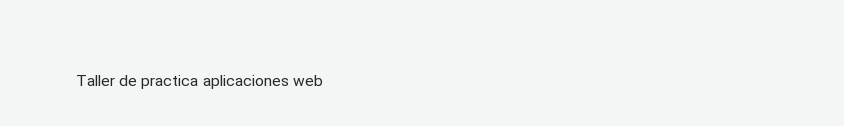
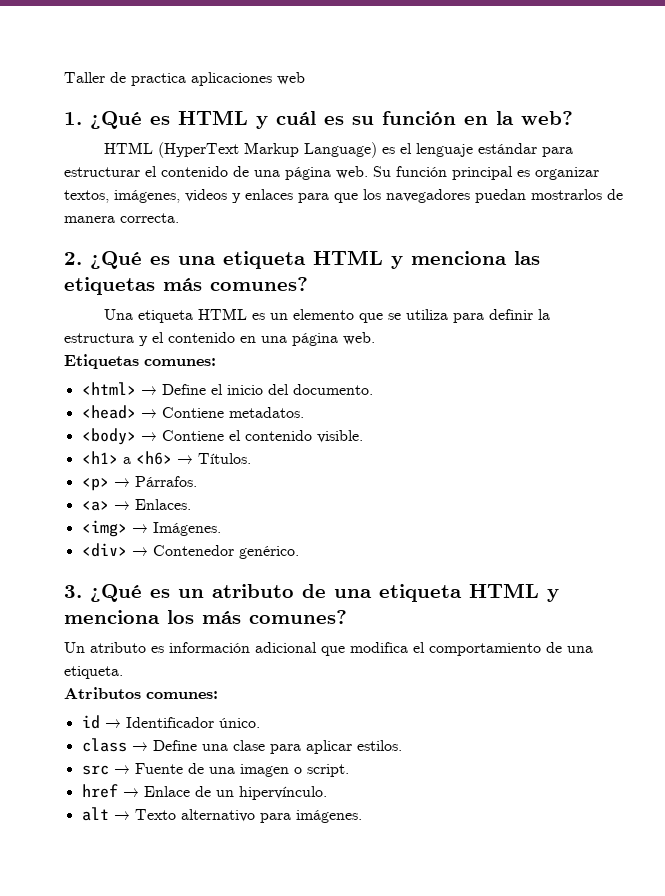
+ 1. ¿Qué es HTML y cuál es su función en la web?
+ HTML (HyperText Markup Language) es el lenguaje estándar para estructurar el contenido de una página web. Su función principal es organizar textos, imágenes, videos y enlaces para que los navegadores puedan mostrarlos de manera correcta.
+ 2. ¿Qué es una etiqueta HTML y menciona las etiquetas más comunes?
+ Una etiqueta HTML es un elemento que se utiliza para definir la estructura y el contenido en una página web.
+ Etiquetas comunes:
+ <html> → Define el inicio del documento.
+ <head> → Contiene metadatos.
+ <body> → Contiene el contenido visible.
+ <h1> a <h6> → Títulos.
+ <p> → Párrafos.
+ <a> → Enlaces.
+ <img> → Imágenes.
+ <div> → Contenedor genérico.
+ 3. ¿Qué es un atributo de una etiqueta HTML y menciona los más comunes?
+ Un atributo es información adicional que modifica el comportamiento de una etiqueta.
+ Atributos comunes:
+ id → Identificador único.
+ class → Define una clase para aplicar estilos.
+ src → Fuente de una imagen o script.
+ href → Enlace de un hipervínculo.
+ alt → Texto alternativo para imágenes.

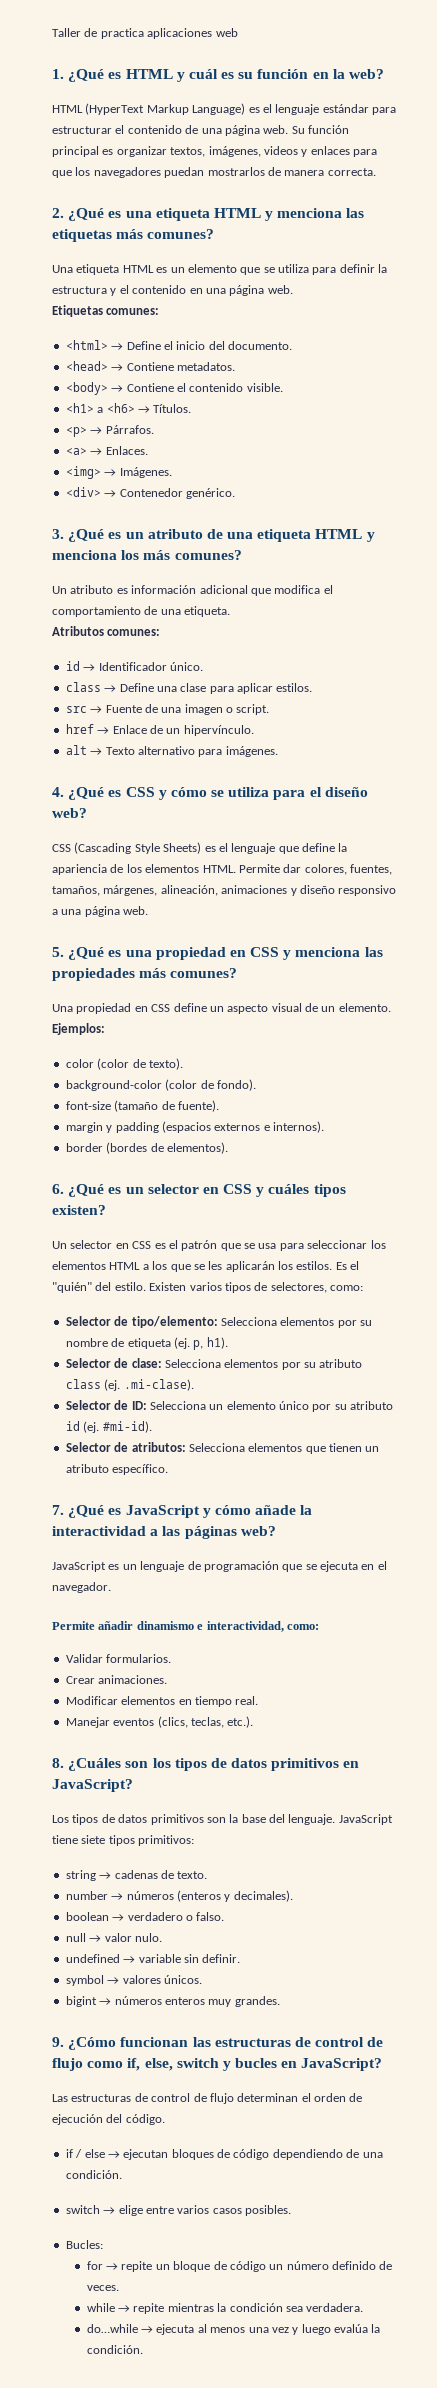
+ 4. ¿Qué es CSS y cómo se utiliza para el diseño web?
+ CSS (Cascading Style Sheets) es el lenguaje que define la apariencia de los elementos HTML. Permite dar colores, fuentes, tamaños, márgenes, alineación, animaciones y diseño responsivo a una página web.
+ 5. ¿Qué es una propiedad en CSS y menciona las propiedades más comunes?
+ Una propiedad en CSS define un aspecto visual de un elemento. Ejemplos:
+ color (color de texto).
+ background-color (color de fondo).
+ font-size (tamaño de fuente).
+ margin y padding (espacios externos e internos).
+ border (bordes de elementos).
+ 6. ¿Qué es un selector en CSS y cuáles tipos existen?
+ Un selector en CSS es el patrón que se usa para seleccionar los elementos HTML a los que se les aplicarán los estilos. Es el "quién" del estilo. Existen varios tipos de selectores, como:
+ Selector de tipo/elemento: Selecciona elementos por su nombre de etiqueta (ej. p, h1).
+ Selector de clase: Selecciona elementos por su atributo class (ej. .mi-clase).
+ Selector de ID: Selecciona un elemento único por su atributo id (ej. #mi-id).
+ Selector de atributos: Selecciona elementos que tienen un atributo específico.
+ 7. ¿Qué es JavaScript y cómo añade la interactividad a las páginas web?
+ JavaScript es un lenguaje de programación que se ejecuta en el navegador.
+ Permite añadir dinamismo e interactividad, como:
+ Validar formularios.
+ Crear animaciones.
+ Modificar elementos en tiempo real.
+ Manejar eventos (clics, teclas, etc.).
+ 8. ¿Cuáles son los tipos de datos primitivos en JavaScript?
+ Los tipos de datos primitivos son la base del lenguaje. JavaScript tiene siete tipos primitivos:
+ string → cadenas de texto.
+ number → números (enteros y decimales).
+ boolean → verdadero o falso.
+ null → valor nulo.
+ undefined → variable sin definir.
+ symbol → valores únicos.
+ bigint → números enteros muy grandes.
+ 9. ¿Cómo funcionan las estructuras de control de flujo como if, else, switch y bucles en JavaScript?
+ Las estructuras de control de flujo determinan el orden de ejecución del código.
+ if / else → ejecutan bloques de código dependiendo de una condición.
+ switch → elige entre varios casos posibles.
+ Bucles:
+ for → repite un bloque de código un número definido de veces.
+ while → repite mientras la condición sea verdadera.
+ do…while → ejecuta al menos una vez y luego evalúa la condición.

